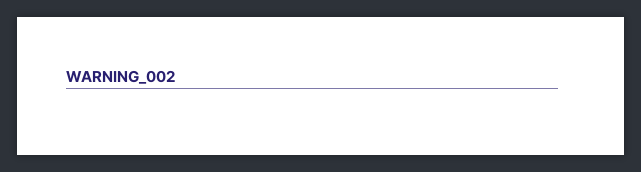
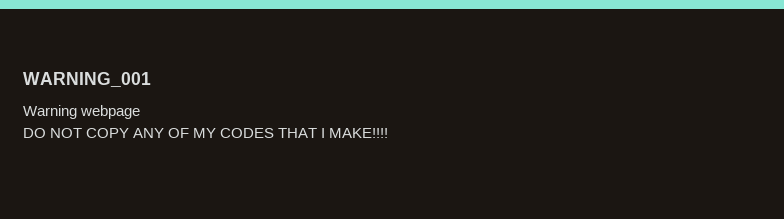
- WARNING_002
+ WARNING_001
+ Warning webpage
+ DO NOT COPY ANY OF MY CODES THAT I MAKE!!!!

